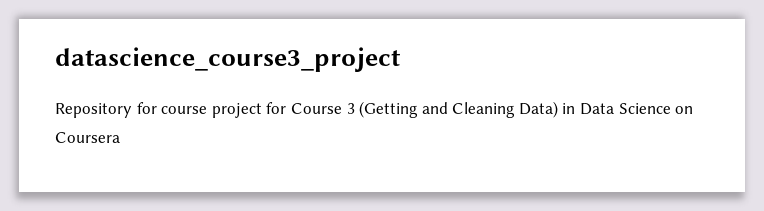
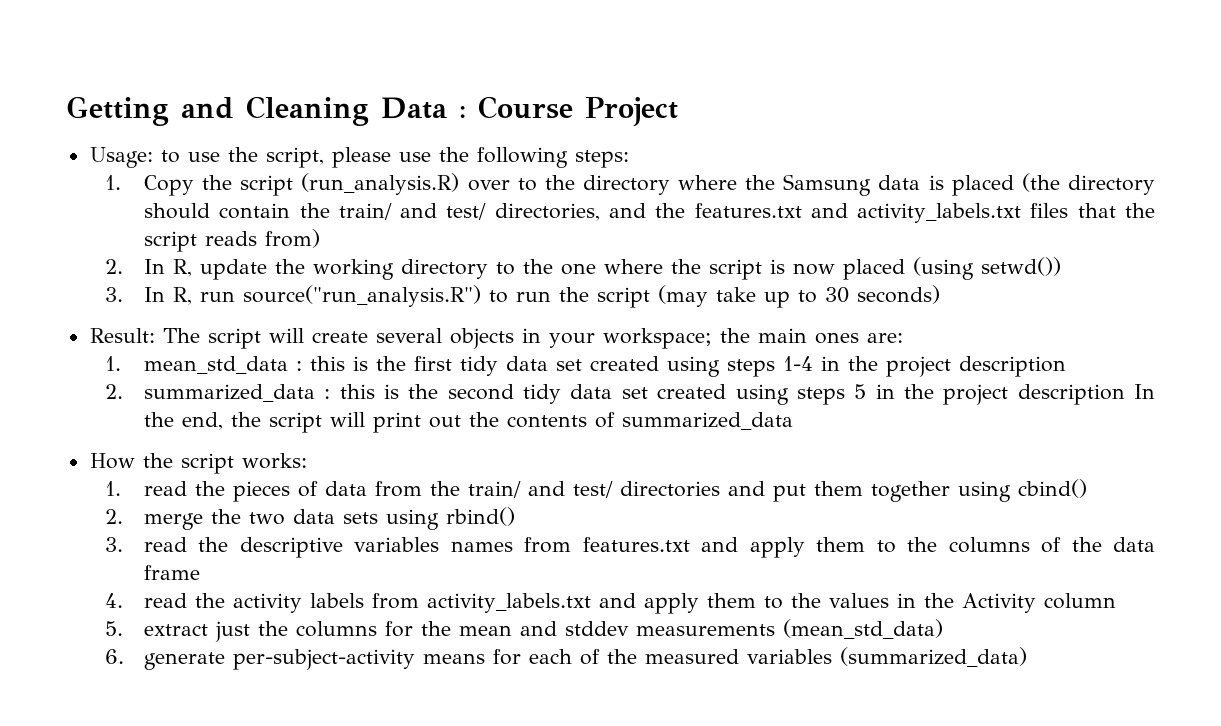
- datascience_course3_project
- Repository for course project for Course 3 (Getting and Cleaning Data) in Data Science on Coursera
+ Getting and Cleaning Data : Course Project
+ Usage: to use the script, please use the following steps:
+ 1. Copy the script (run_analysis.R) over to the directory where the Samsung data is placed (the directory should contain the train/ and test/ directories, and the features.txt and activity_labels.txt files that the script reads from)
+ 2. In R, update the working directory to the one where the script is now placed (using setwd())
+ 3. In R, run source("run_analysis.R") to run the script (may take up to 30 seconds)
+ Result: The script will create several objects in your workspace; the main ones are:
+ 1. mean_std_data : this is the first tidy data set created using steps 1-4 in the project description
+ 2. summarized_data : this is the second tidy data set created using steps 5 in the project description In the end, the script will print out the contents of summarized_data
+ How the script works:
+ 1. read the pieces of data from the train/ and test/ directories and put them together using cbind()
+ 2. merge the two data sets using rbind()
+ 3. read the descriptive variables names from features.txt and apply them to the columns of the data frame
+ 4. read the activity labels from activity_labels.txt and apply them to the values in the Activity column
+ 5. extract just the columns for the mean and stddev measurements (mean_std_data)
+ 6. generate per-subject-activity means for each of the measured variables (summarized_data)

